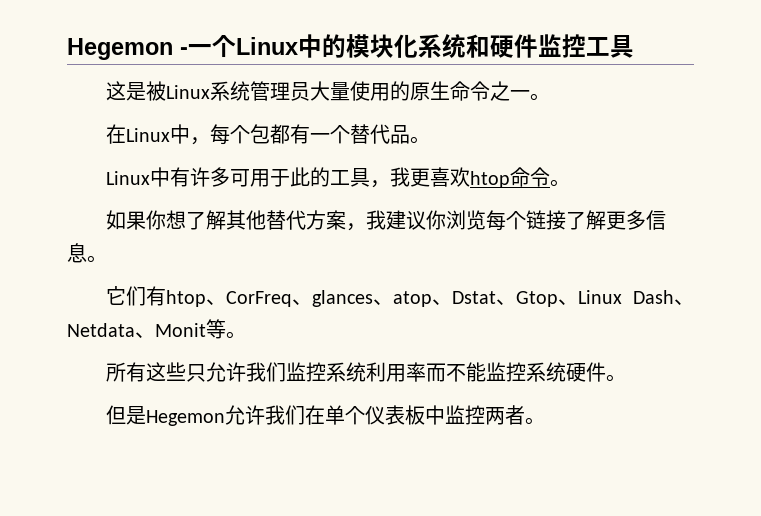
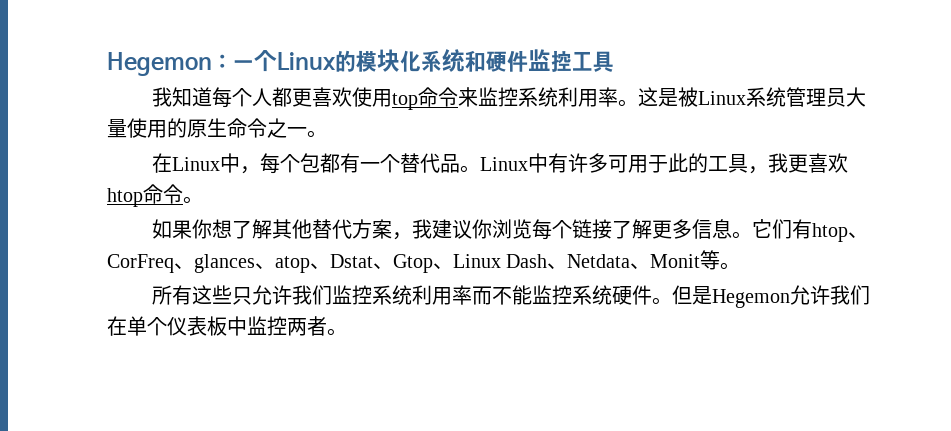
- Hegemon -一个Linux中的模块化系统和硬件监控工具
+ Hegemon：一个Linux的模块化系统和硬件监控工具
+ 我知道每个人都更喜欢使用top命令来监控系统利用率。
- 在Linux中，每个包都有一个替代品。
- Linux中有许多可用于此的工具，我更喜欢htop命令。
+ 在Linux中，每个包都有一个替代品。Linux中有许多可用于此的工具，我更喜欢htop命令。
- 如果你想了解其他替代方案，我建议你浏览每个链接了解更多信息。
- 它们有htop、CorFreq、glances、atop、Dstat、Gtop、Linux Dash、Netdata、Monit等。
+ 如果你想了解其他替代方案，我建议你浏览每个链接了解更多信息。它们有htop、CorFreq、glances、atop、Dstat、Gtop、Linux Dash、Netdata、Monit等。
- 所有这些只允许我们监控系统利用率而不能监控系统硬件。
- 但是Hegemon允许我们在单个仪表板中监控两者。
+ 所有这些只允许我们监控系统利用率而不能监控系统硬件。但是Hegemon允许我们在单个仪表板中监控两者。

